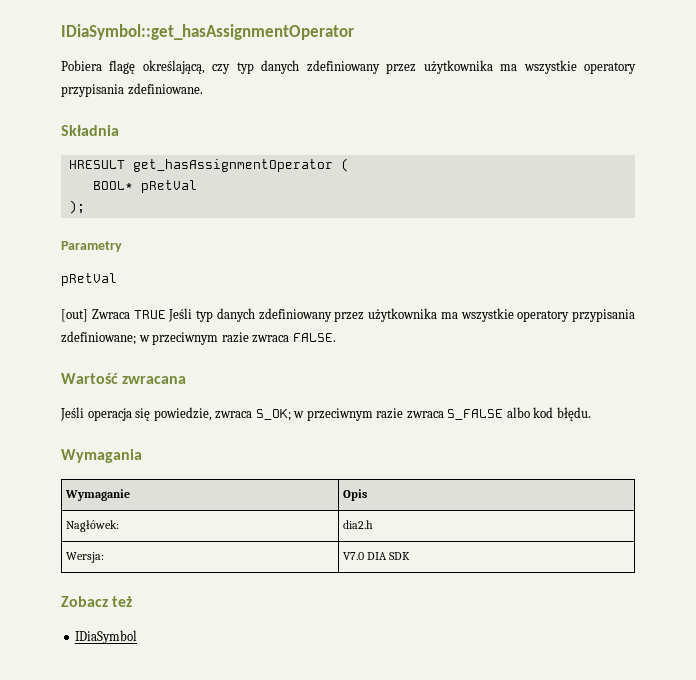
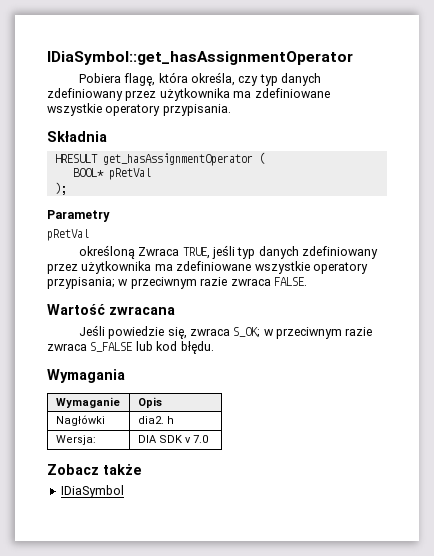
- Pobiera flagę określającą, czy typ danych zdefiniowany przez użytkownika ma wszystkie operatory przypisania zdefiniowane.
+ Pobiera flagę, która określa, czy typ danych zdefiniowany przez użytkownika ma zdefiniowane wszystkie operatory przypisania.
- [out] Zwraca TRUE Jeśli typ danych zdefiniowany przez użytkownika ma wszystkie operatory przypisania zdefiniowane; w przeciwnym razie zwraca FALSE.
+ określoną Zwraca TRUE, jeśli typ danych zdefiniowany przez użytkownika ma zdefiniowane wszystkie operatory przypisania; w przeciwnym razie zwraca FALSE.
- Jeśli operacja się powiedzie, zwraca S_OK; w przeciwnym razie zwraca S_FALSE albo kod błędu.
+ Jeśli powiedzie się, zwraca S_OK; w przeciwnym razie zwraca S_FALSE lub kod błędu.
- Nagłówek: | dia2.h
+ Nagłówki | dia2. h
- Wersja: | V7.0 DIA SDK
+ Wersja: | DIA SDK v 7.0
- Zobacz też
+ Zobacz także

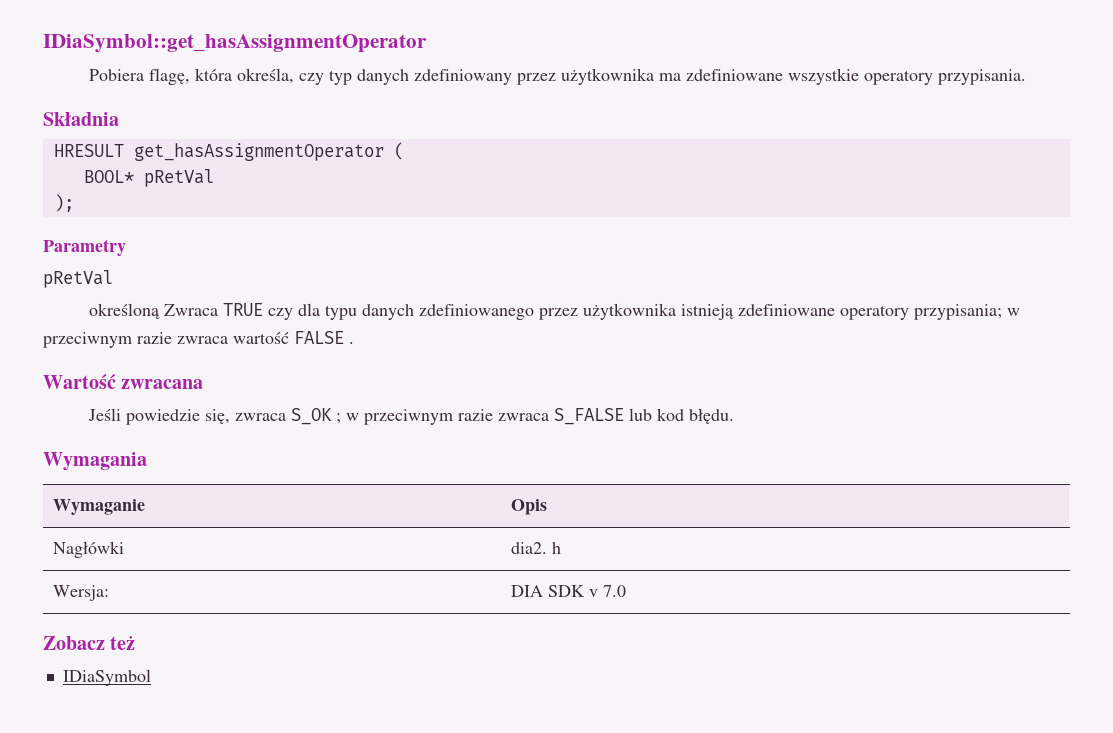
- określoną Zwraca TRUE, jeśli typ danych zdefiniowany przez użytkownika ma zdefiniowane wszystkie operatory przypisania; w przeciwnym razie zwraca FALSE.
+ określoną Zwraca TRUE czy dla typu danych zdefiniowanego przez użytkownika istnieją zdefiniowane operatory przypisania; w przeciwnym razie zwraca wartość FALSE .
- Jeśli powiedzie się, zwraca S_OK; w przeciwnym razie zwraca S_FALSE lub kod błędu.
+ Jeśli powiedzie się, zwraca S_OK ; w przeciwnym razie zwraca S_FALSE lub kod błędu.
- Zobacz także
+ Zobacz też

